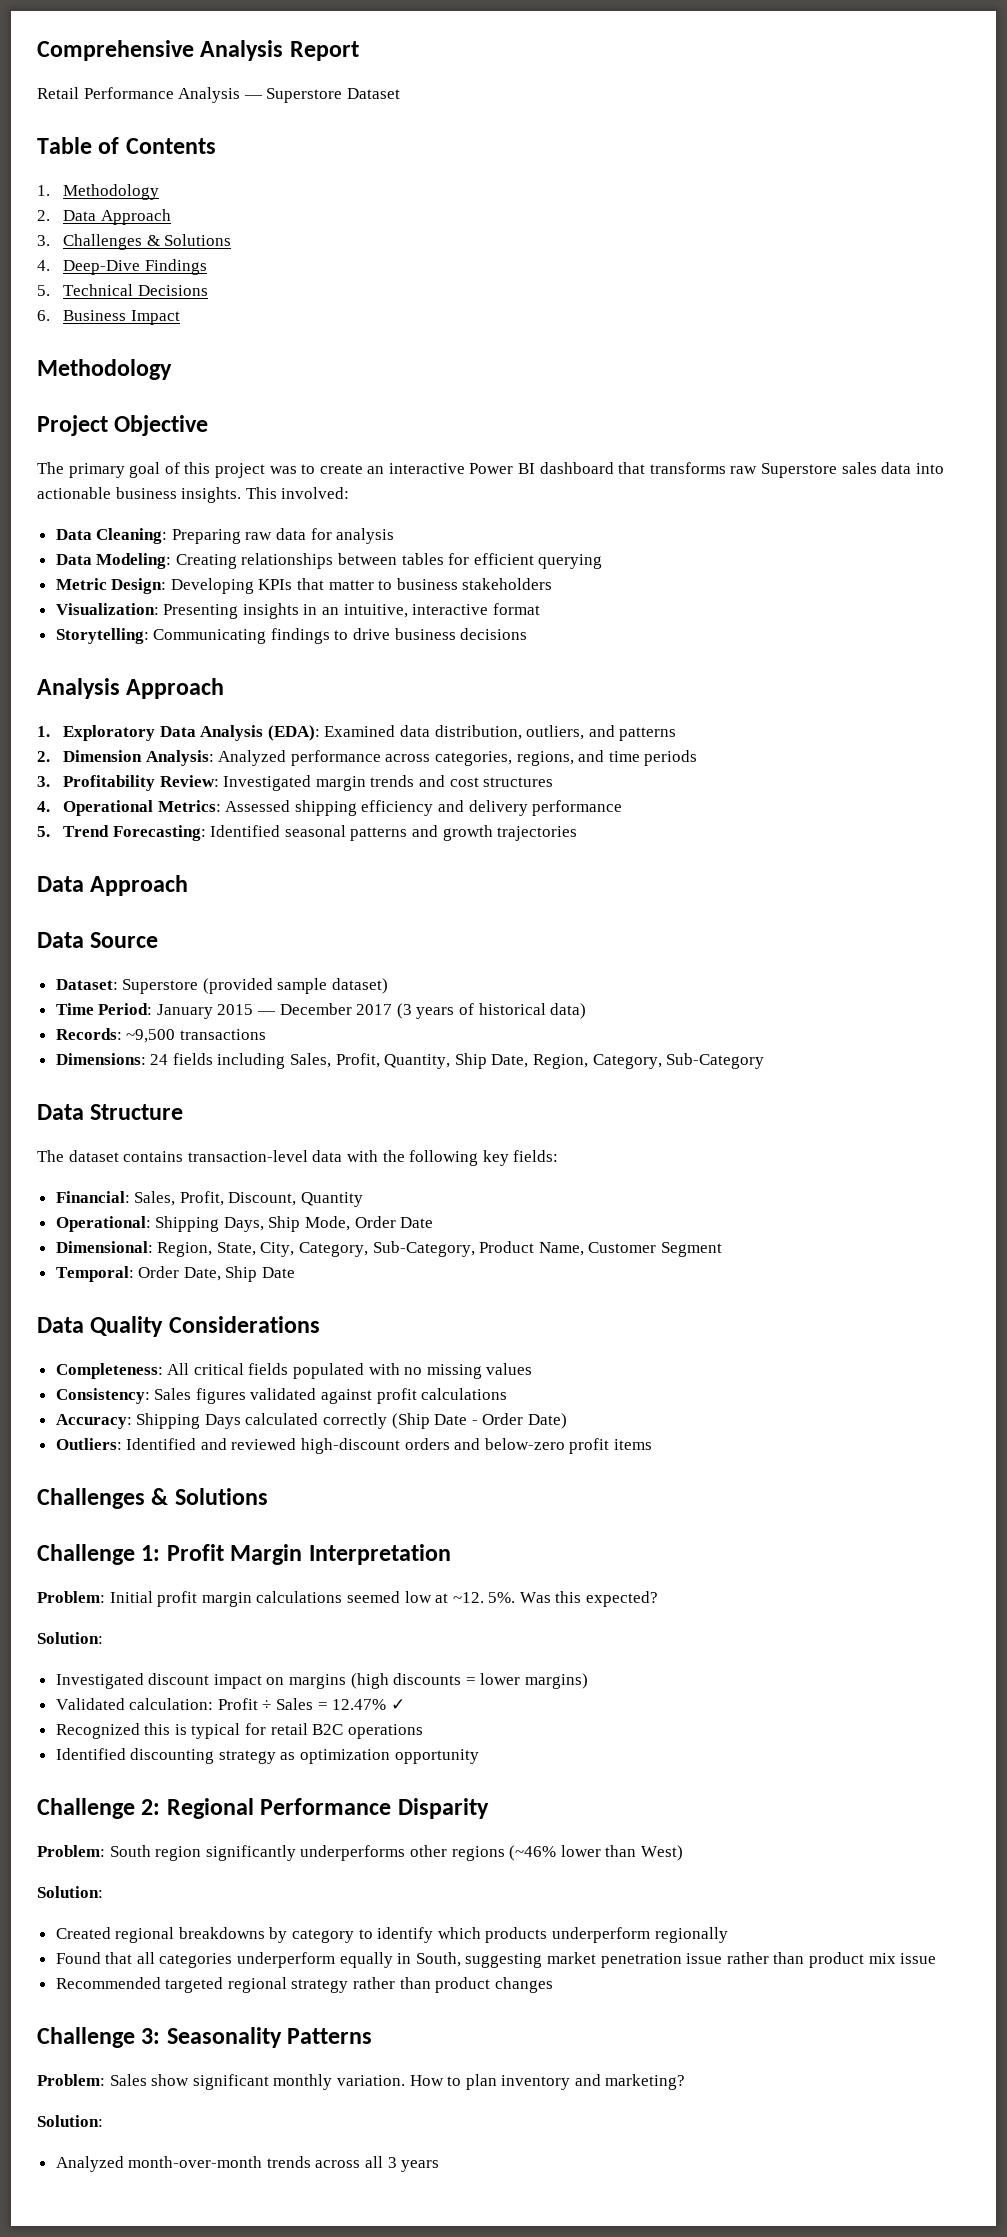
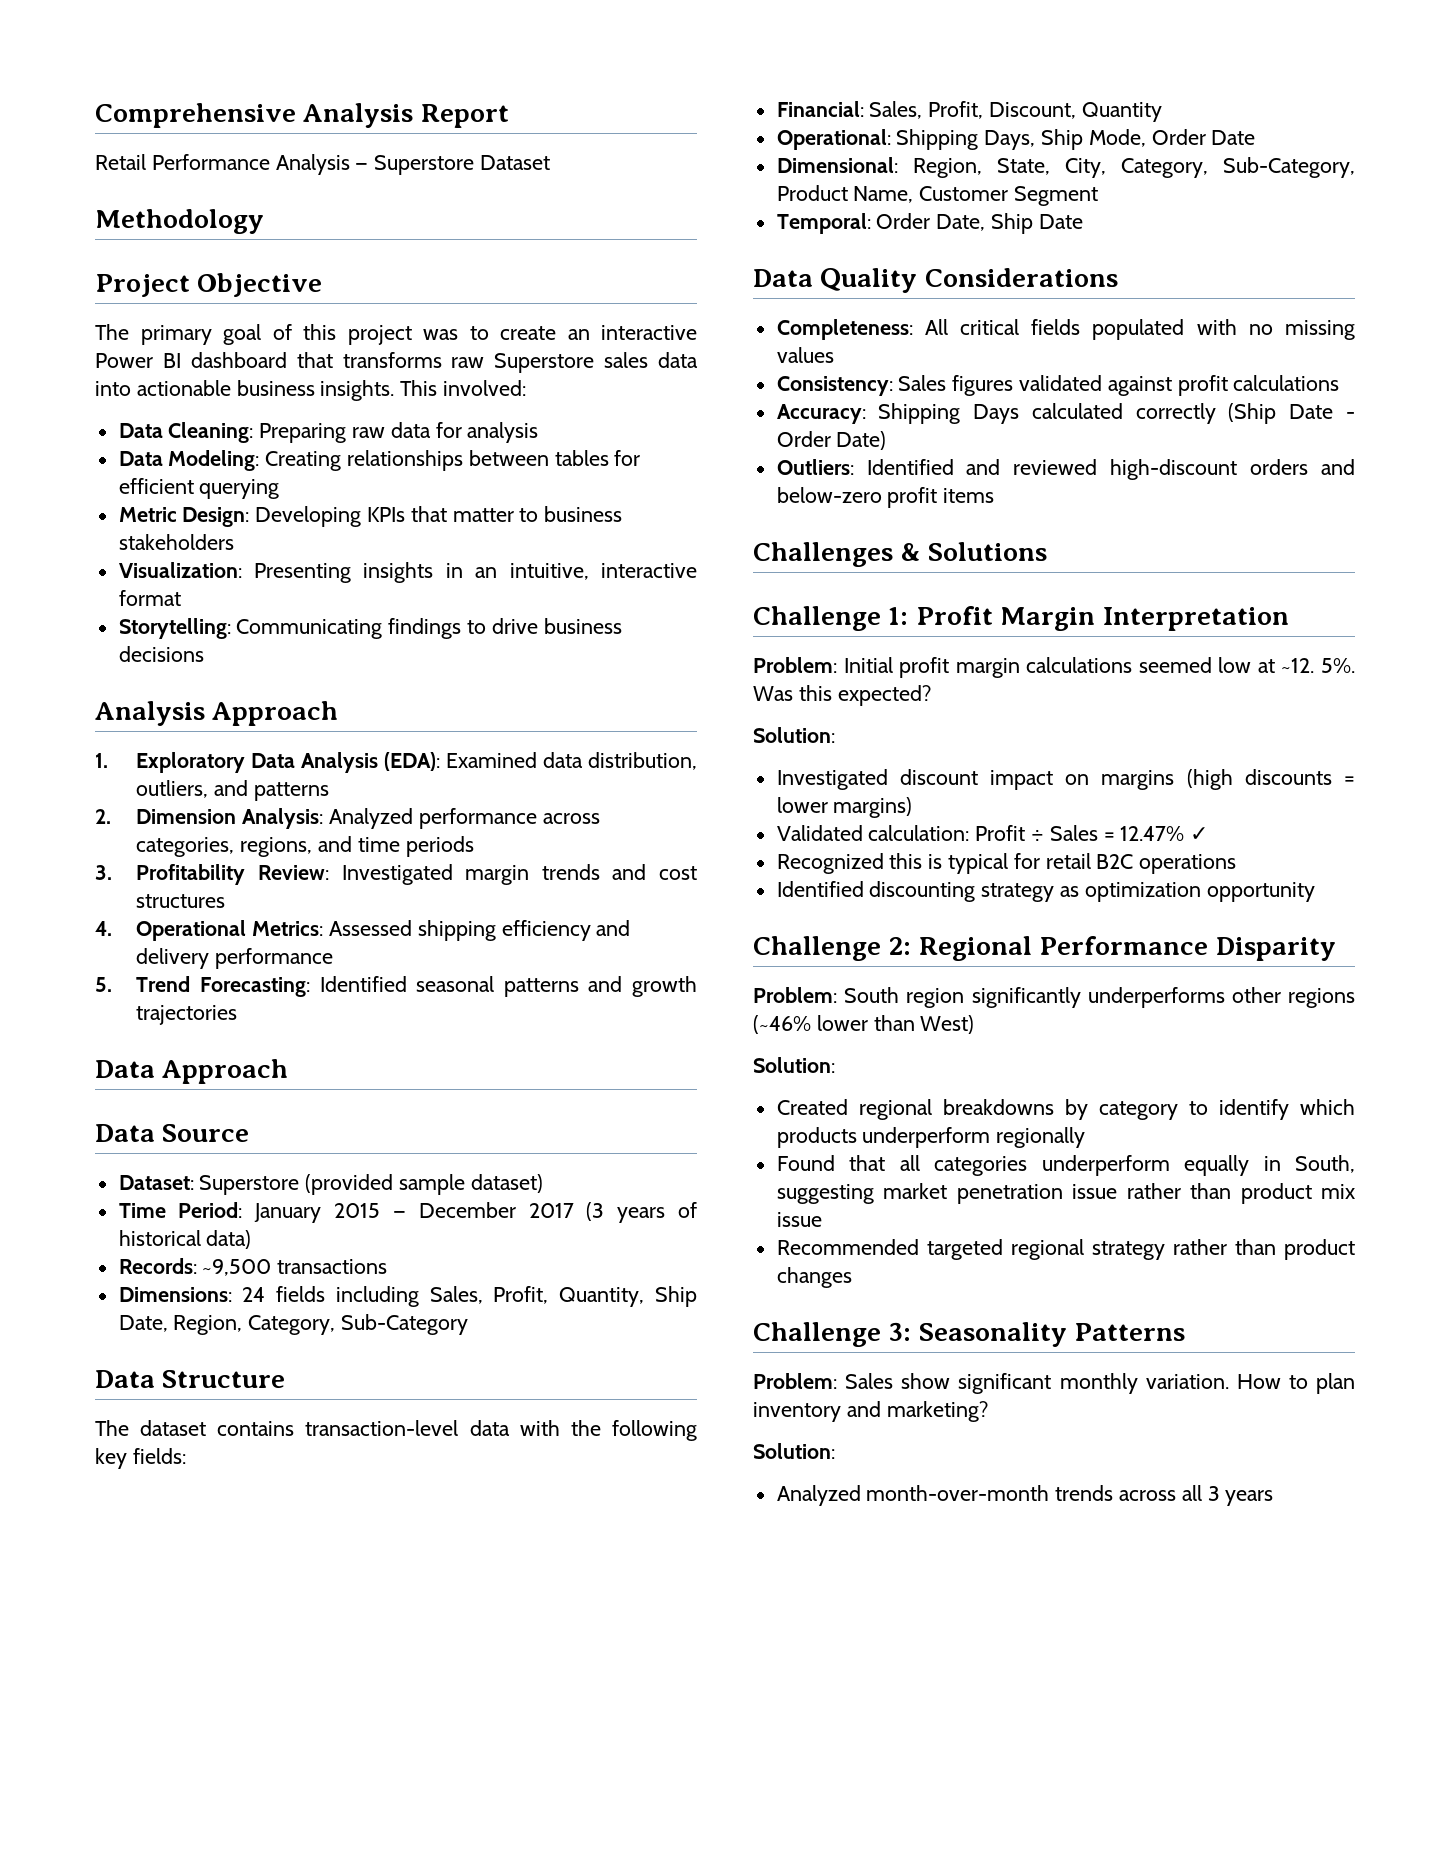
- Table of Contents
- 1. Methodology
- 2. Data Approach
- 3. Challenges & Solutions
- 4. Deep-Dive Findings
- 5. Technical Decisions
- 6. Business Impact

